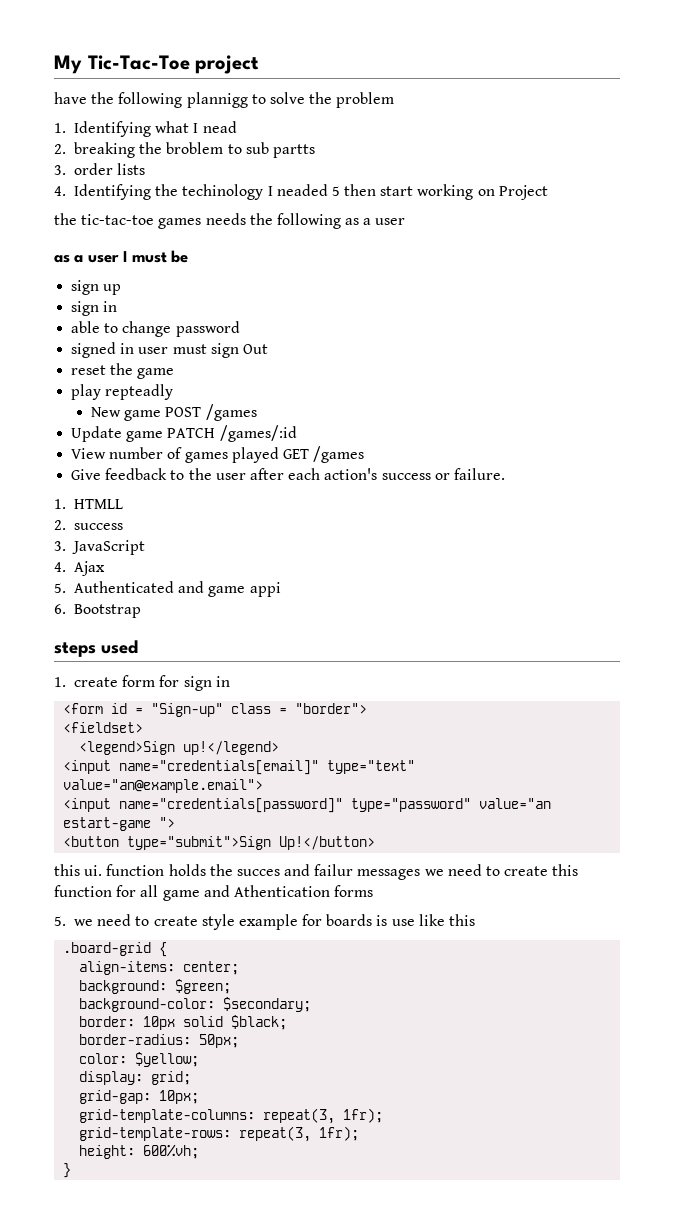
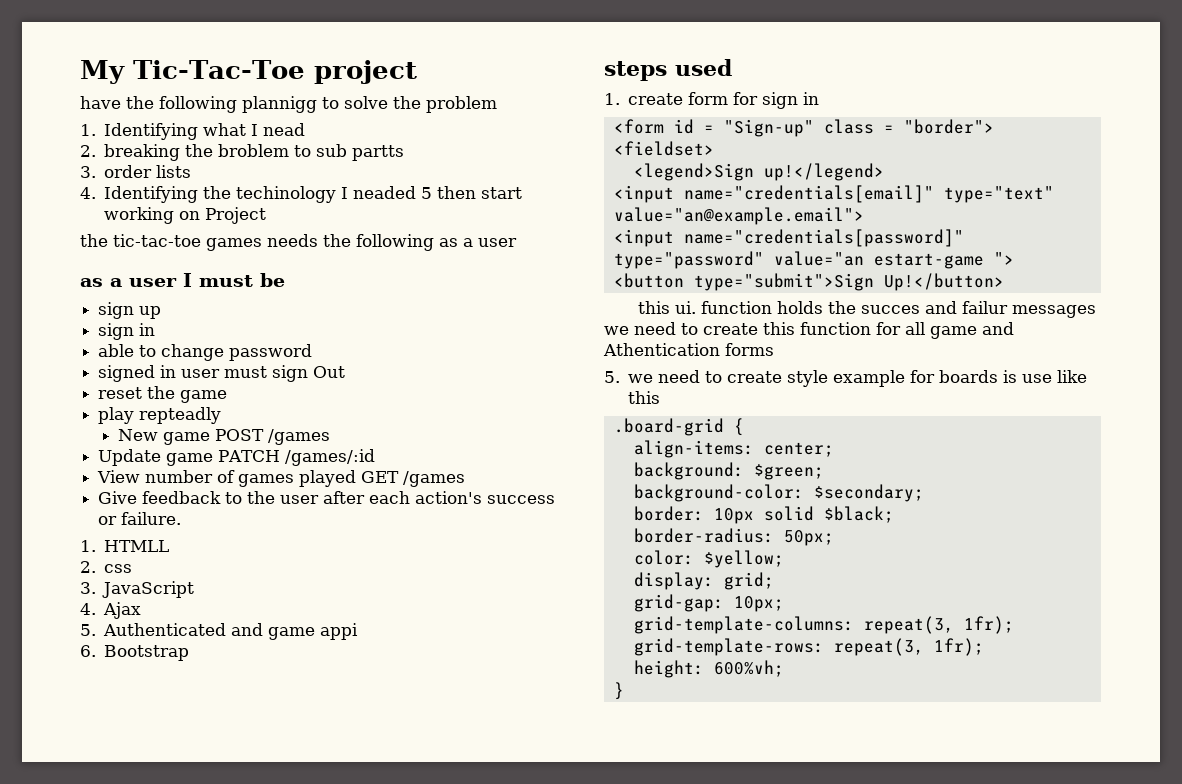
- 2. success
+ 2. css

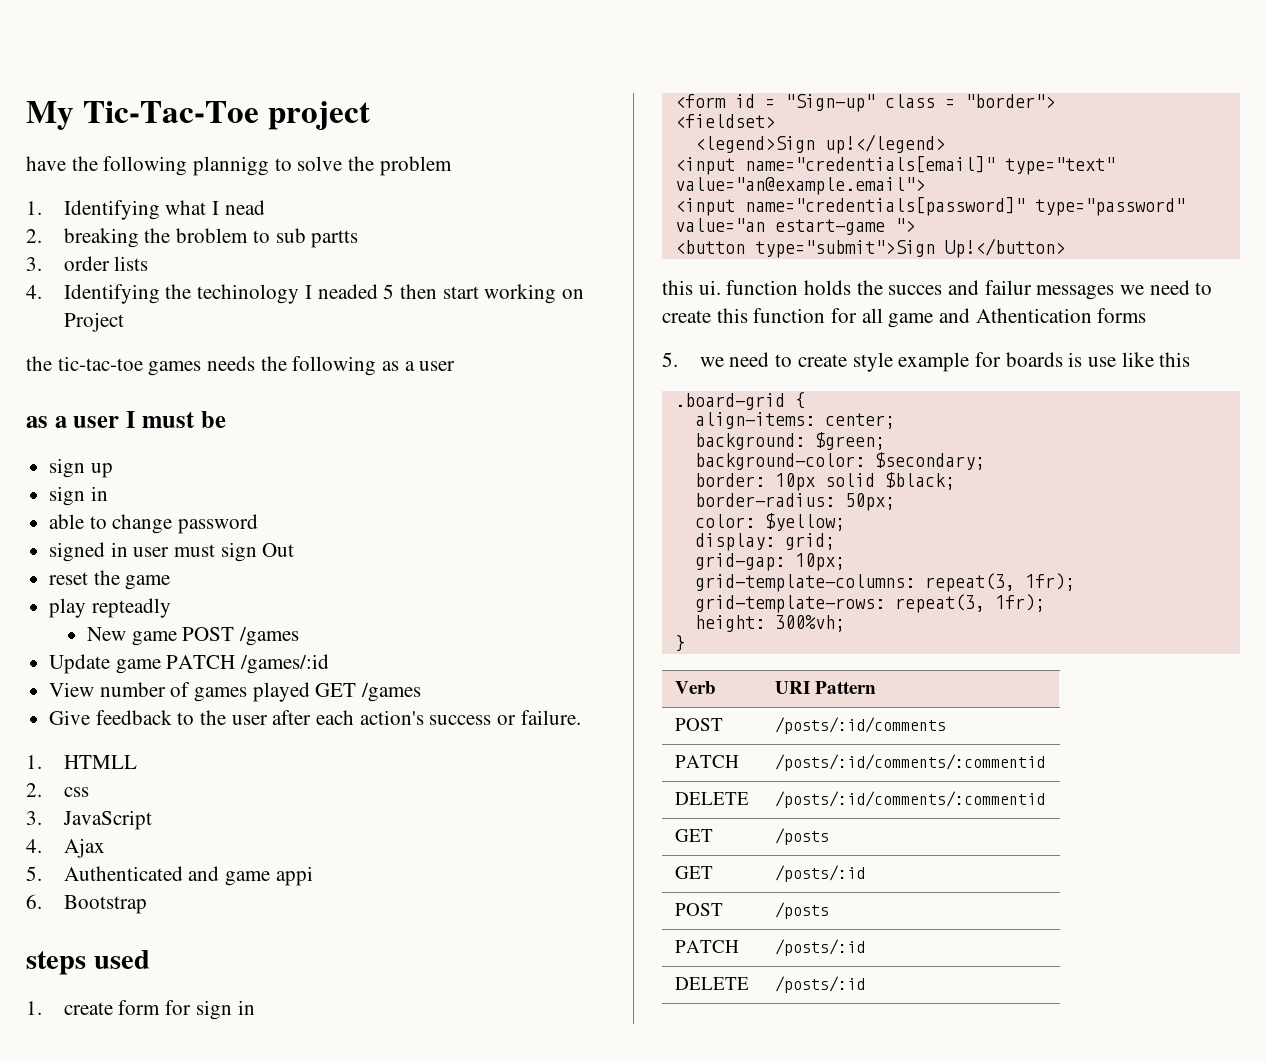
- height: 600%vh;
+ height: 300%vh;
+ Verb | URI Pattern
+ POST | /posts/:id/comments
+ PATCH | /posts/:id/comments/:commentid
+ DELETE | /posts/:id/comments/:commentid
+ GET | /posts
+ GET | /posts/:id
+ POST | /posts
+ PATCH | /posts/:id
+ DELETE | /posts/:id

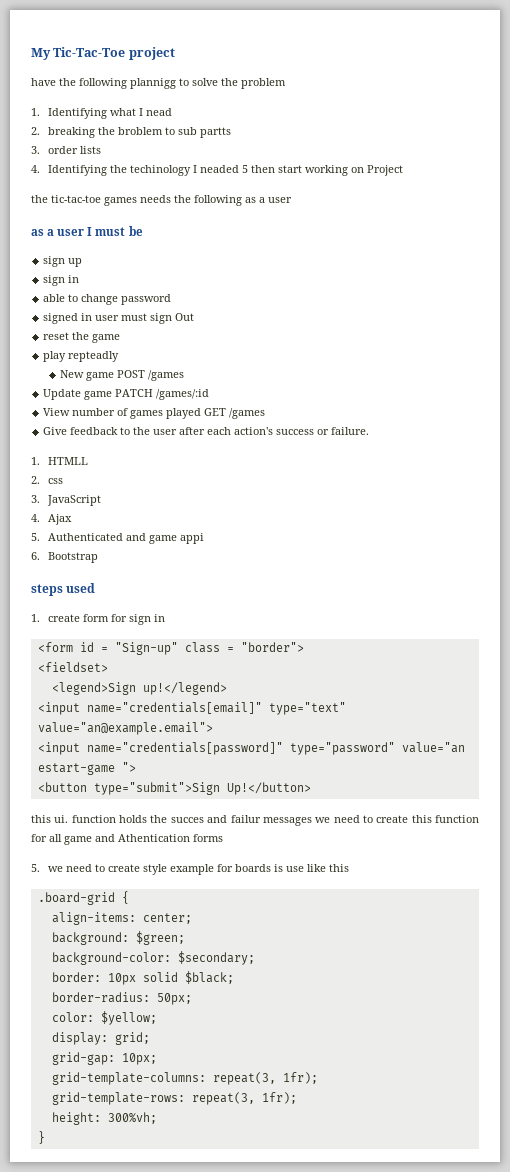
- Verb | URI Pattern
- POST | /posts/:id/comments
- PATCH | /posts/:id/comments/:commentid
- DELETE | /posts/:id/comments/:commentid
- GET | /posts
- GET | /posts/:id
- POST | /posts
- PATCH | /posts/:id
- DELETE | /posts/:id

